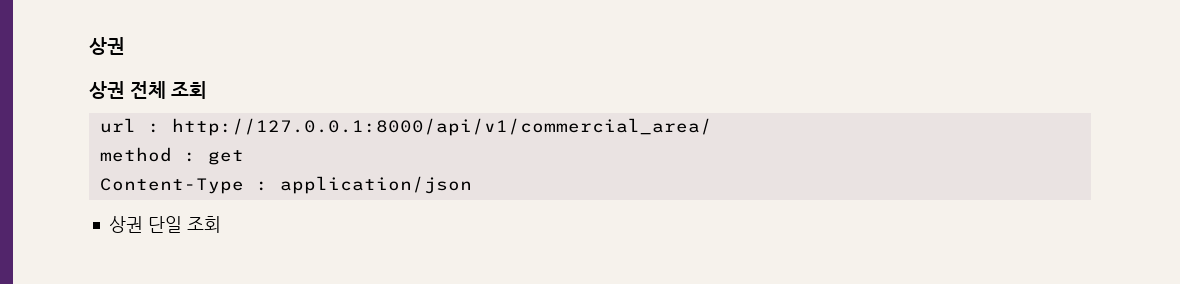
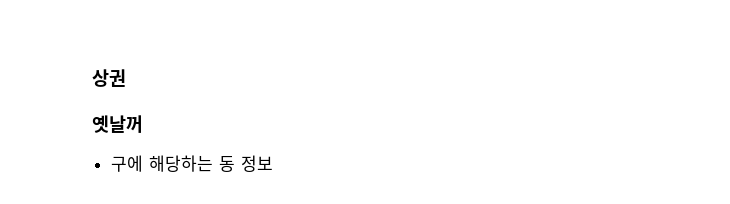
- 상권 전체 조회
- url : http://127.0.0.1:8000/api/v1/commercial_area/
- method : get
- Content-Type : application/json
- 상권 단일 조회
+ 옛날꺼
+ 구에 해당하는 동 정보

